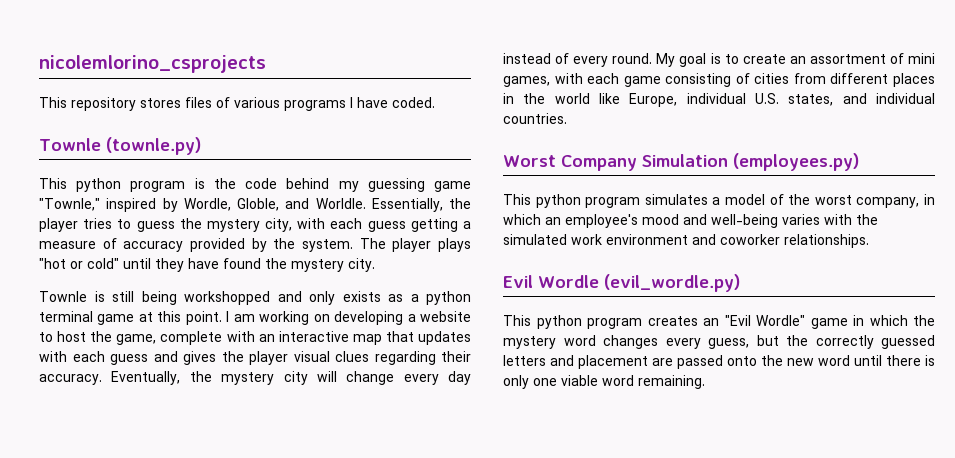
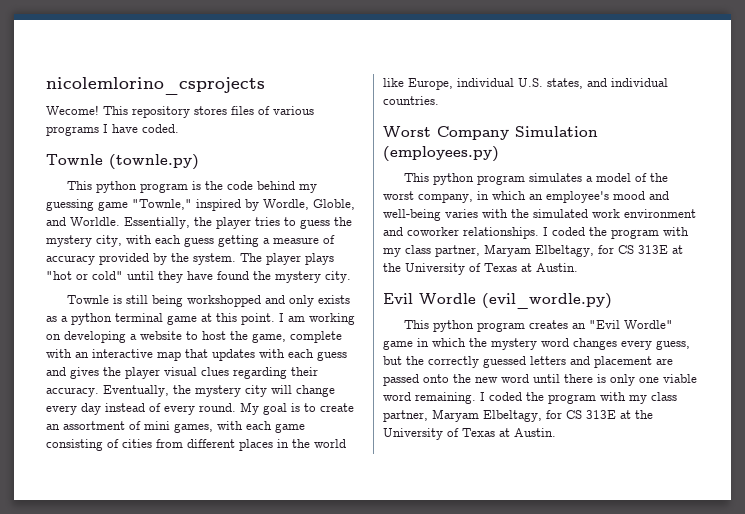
+ Wecome!
- This python program simulates a model of the worst company, in which an employee's mood and well-being varies with the simulated work environment and coworker relationships.
+ This python program simulates a model of the worst company, in which an employee's mood and well-being varies with the simulated work environment and coworker relationships. I coded the program with my class partner, Maryam Elbeltagy, for CS 313E at the University of Texas at Austin.
- This python program creates an "Evil Wordle" game in which the mystery word changes every guess, but the correctly guessed letters and placement are passed onto the new word until there is only one viable word remaining.
+ This python program creates an "Evil Wordle" game in which the mystery word changes every guess, but the correctly guessed letters and placement are passed onto the new word until there is only one viable word remaining. I coded the program with my class partner, Maryam Elbeltagy, for CS 313E at the University of Texas at Austin.

